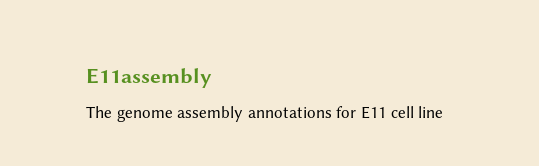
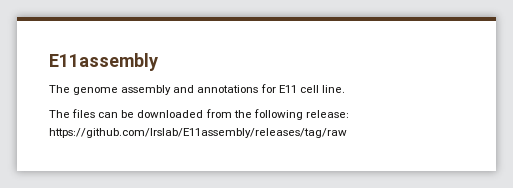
- The genome assembly annotations for E11 cell line
+ The genome assembly and annotations for E11 cell line.
+ The files can be downloaded from the following release: https://github.com/lrslab/E11assembly/releases/tag/raw

